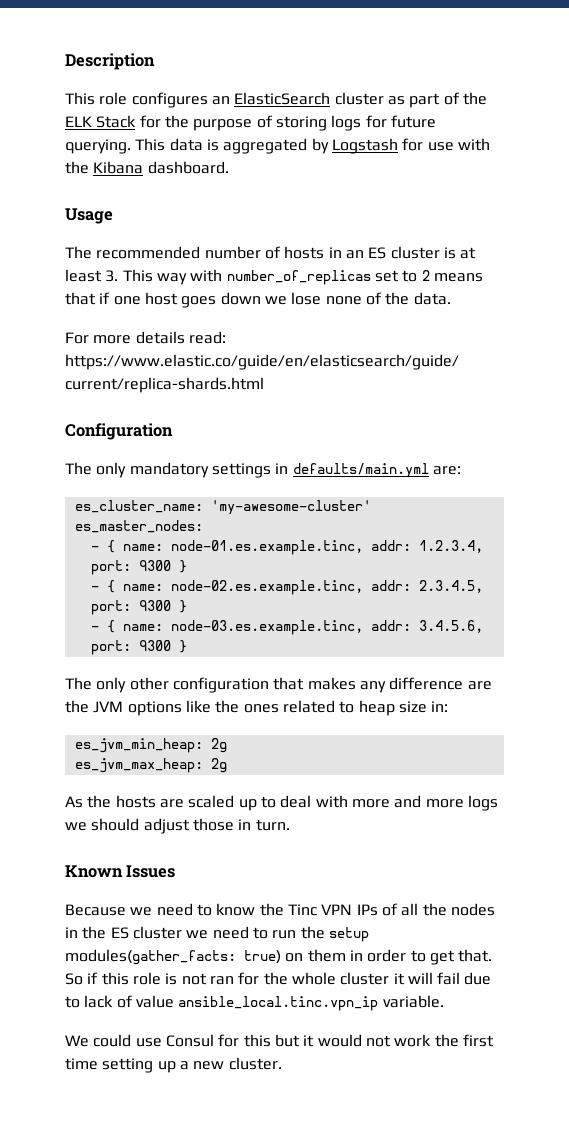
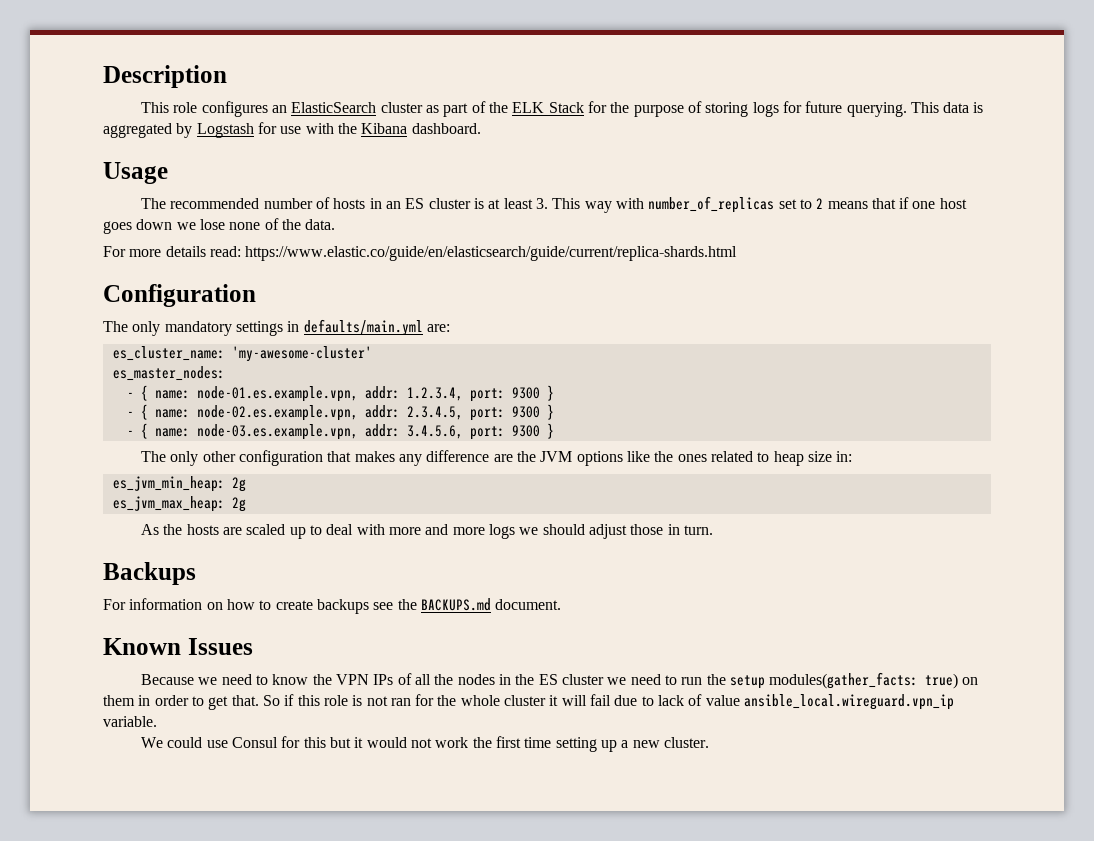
- - { name: node-01.es.example.tinc, addr: 1.2.3.4, port: 9300 }
+ - { name: node-01.es.example.vpn, addr: 1.2.3.4, port: 9300 }
- - { name: node-02.es.example.tinc, addr: 2.3.4.5, port: 9300 }
+ - { name: node-02.es.example.vpn, addr: 2.3.4.5, port: 9300 }
- - { name: node-03.es.example.tinc, addr: 3.4.5.6, port: 9300 }
+ - { name: node-03.es.example.vpn, addr: 3.4.5.6, port: 9300 }
+ Backups
+ For information on how to create backups see the BACKUPS.md document.
- Because we need to know the Tinc VPN IPs of all the nodes in the ES cluster we need to run the setup modules(gather_facts: true) on them in order to get that.
+ Because we need to know the VPN IPs of all the nodes in the ES cluster we need to run the setup modules(gather_facts: true) on them in order to get that.
- So if this role is not ran for the whole cluster it will fail due to lack of value ansible_local.tinc.vpn_ip variable.
+ So if this role is not ran for the whole cluster it will fail due to lack of value ansible_local.wireguard.vpn_ip variable.

